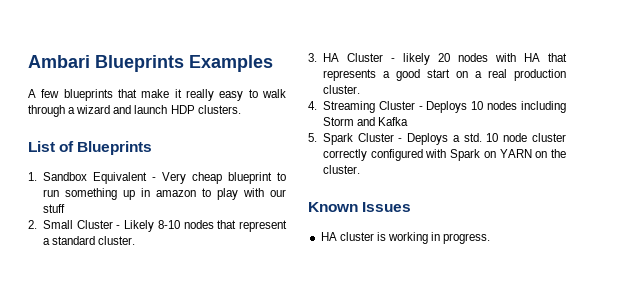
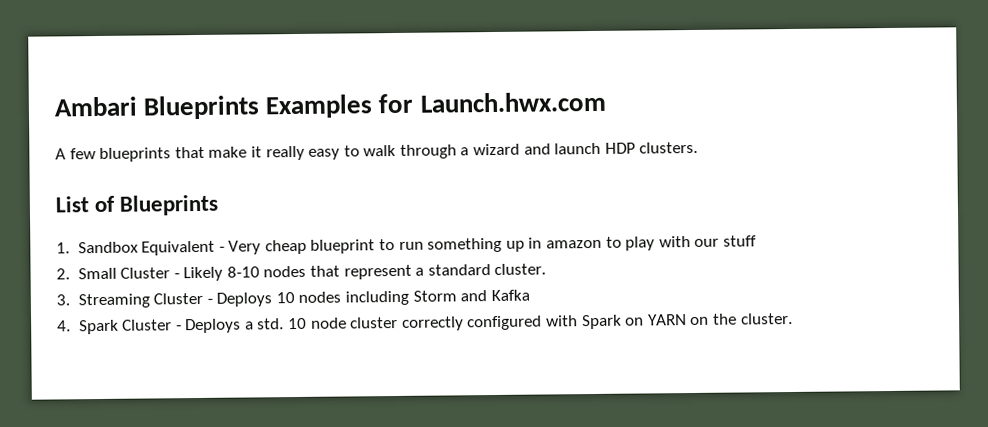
- Ambari Blueprints Examples
+ Ambari Blueprints Examples for Launch.hwx.com
- 3. HA Cluster - likely 20 nodes with HA that represents a good start on a real production cluster.
- 4. Streaming Cluster - Deploys 10 nodes including Storm and Kafka
+ 3. Streaming Cluster - Deploys 10 nodes including Storm and Kafka
- 5. Spark Cluster - Deploys a std.
+ 4. Spark Cluster - Deploys a std.
- Known Issues
- HA cluster is working in progress.

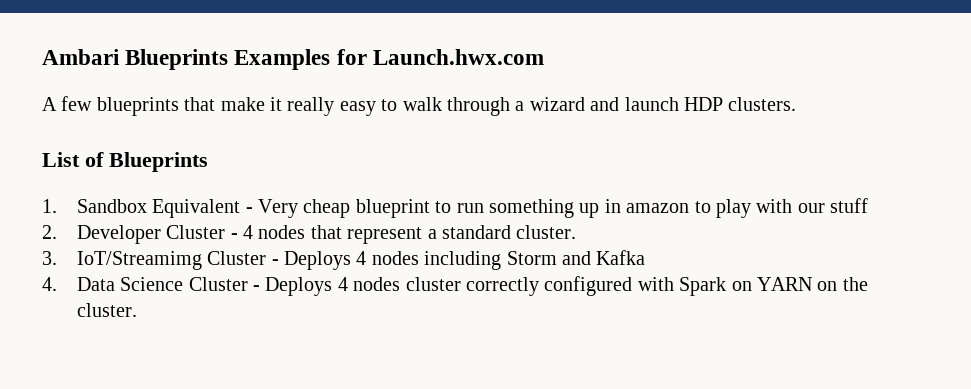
- 2. Small Cluster - Likely 8-10 nodes that represent a standard cluster.
+ 2. Developer Cluster - 4 nodes that represent a standard cluster.
- 3. Streaming Cluster - Deploys 10 nodes including Storm and Kafka
+ 3. IoT/Streamimg Cluster - Deploys 4 nodes including Storm and Kafka
- 4. Spark Cluster - Deploys a std. 10 node cluster correctly configured with Spark on YARN on the cluster.
+ 4. Data Science Cluster - Deploys 4 nodes cluster correctly configured with Spark on YARN on the cluster.

